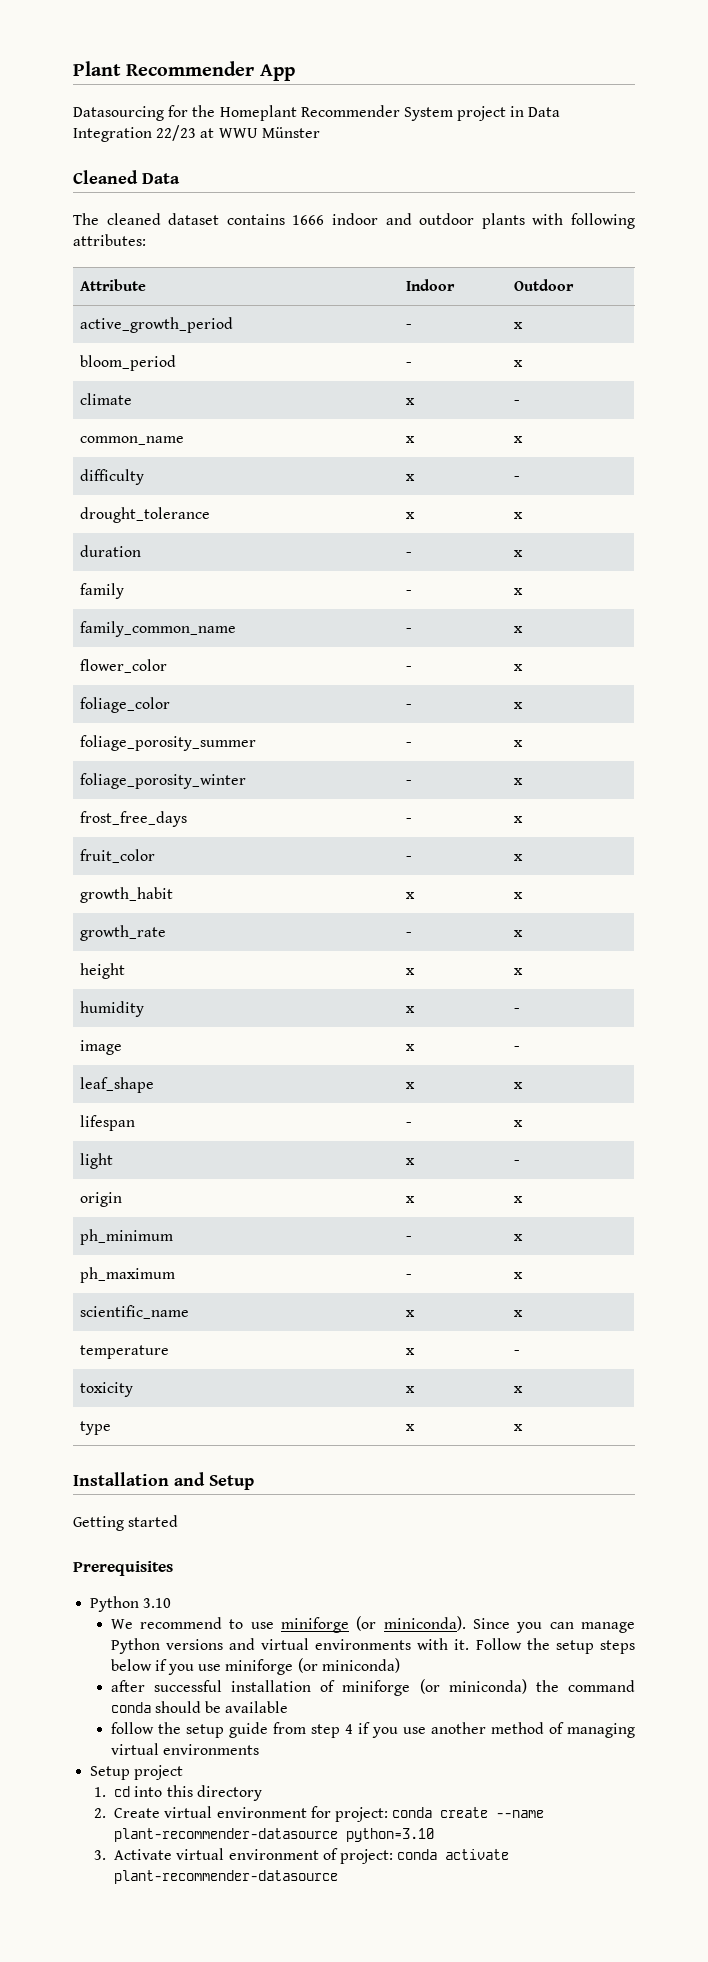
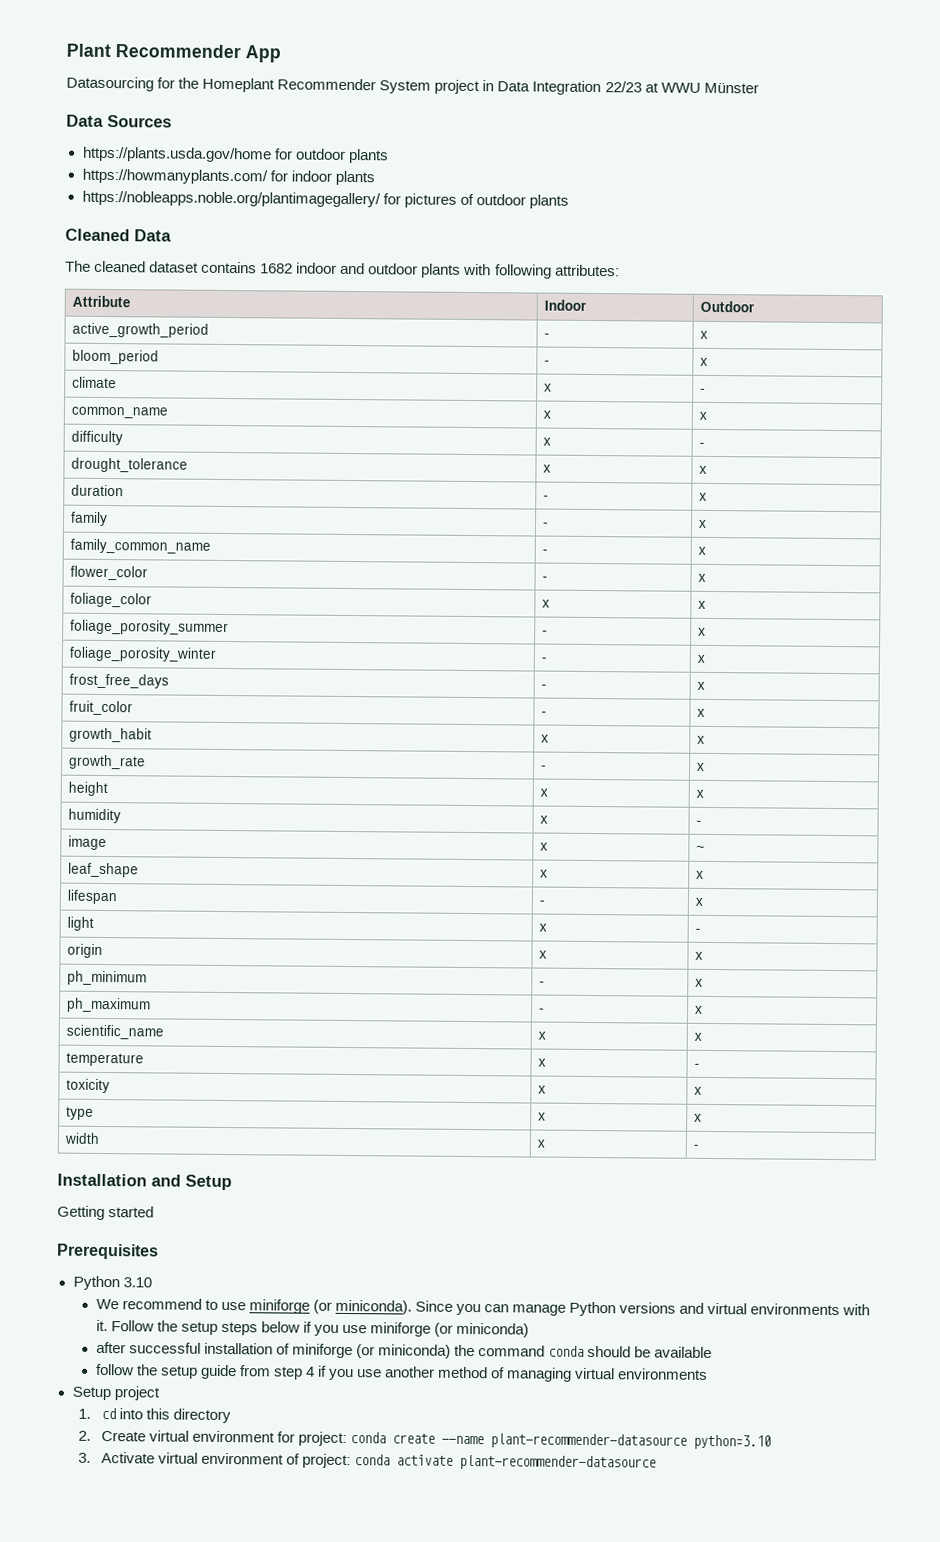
+ Data Sources
+ https://plants.usda.gov/home for outdoor plants
+ https://howmanyplants.com/ for indoor plants
+ https://nobleapps.noble.org/plantimagegallery/ for pictures of outdoor plants
- The cleaned dataset contains 1666 indoor and outdoor plants with following attributes:
+ The cleaned dataset contains 1682 indoor and outdoor plants with following attributes:
- foliage_color | - | x
+ foliage_color | x | x
- image | x | -
+ image | x | ~
+ width | x | -

